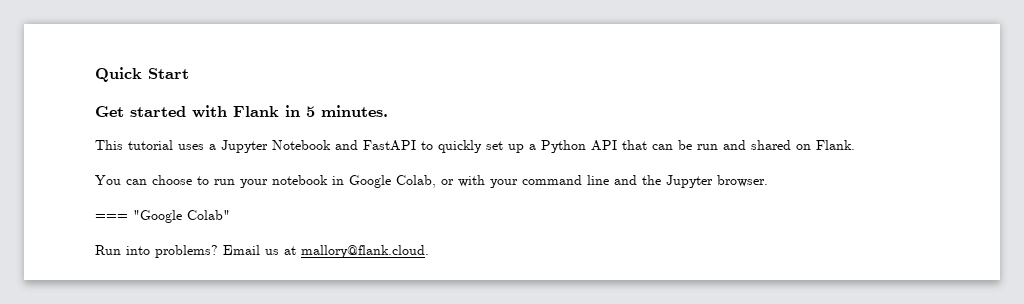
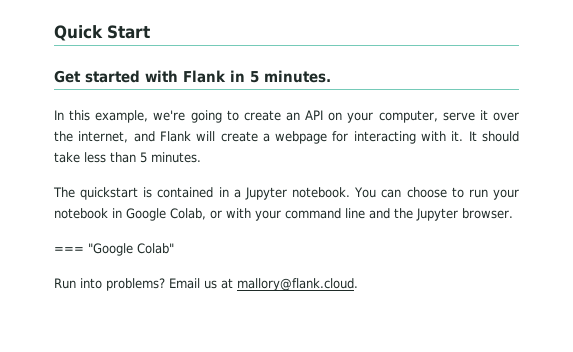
- This tutorial uses a Jupyter Notebook and FastAPI to quickly set up a Python API that can be run and shared on Flank.
- You can choose to run your notebook in Google Colab, or with your command line and the Jupyter browser.
+ In this example, we're going to create an API on your computer, serve it over the internet, and Flank will create a webpage for interacting with it. It should take less than 5 minutes.
+ The quickstart is contained in a Jupyter notebook. You can choose to run your notebook in Google Colab, or with your command line and the Jupyter browser.

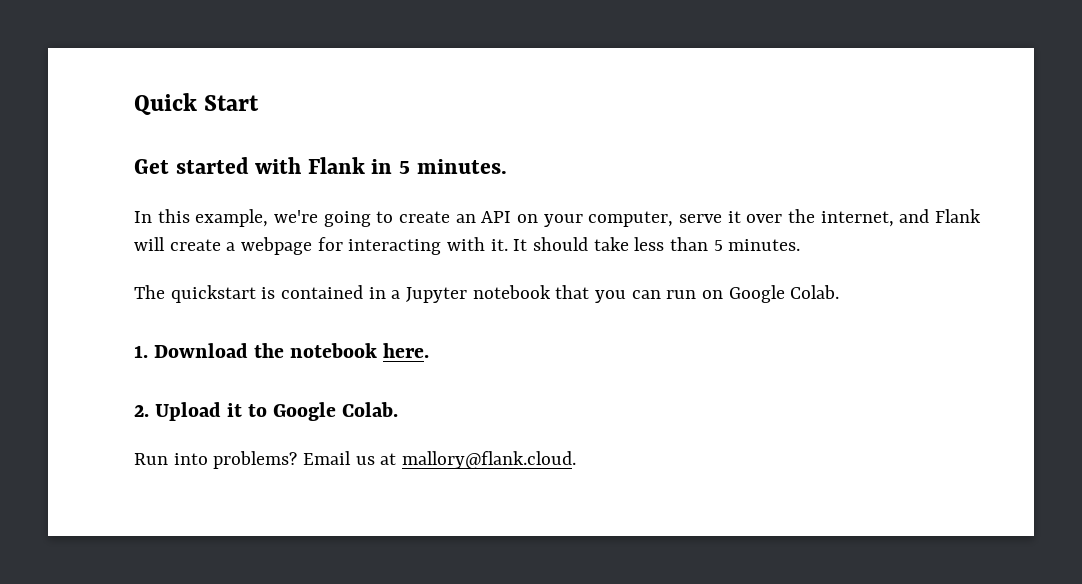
- The quickstart is contained in a Jupyter notebook. You can choose to run your notebook in Google Colab, or with your command line and the Jupyter browser.
- === "Google Colab"
+ The quickstart is contained in a Jupyter notebook that you can run on Google Colab.
+ 1. Download the notebook here.
+ 2. Upload it to Google Colab.

